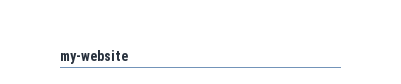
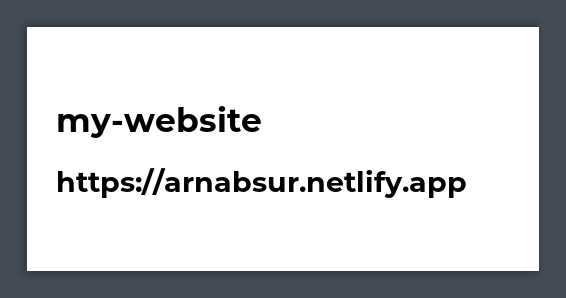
+ https://arnabsur.netlify.app

